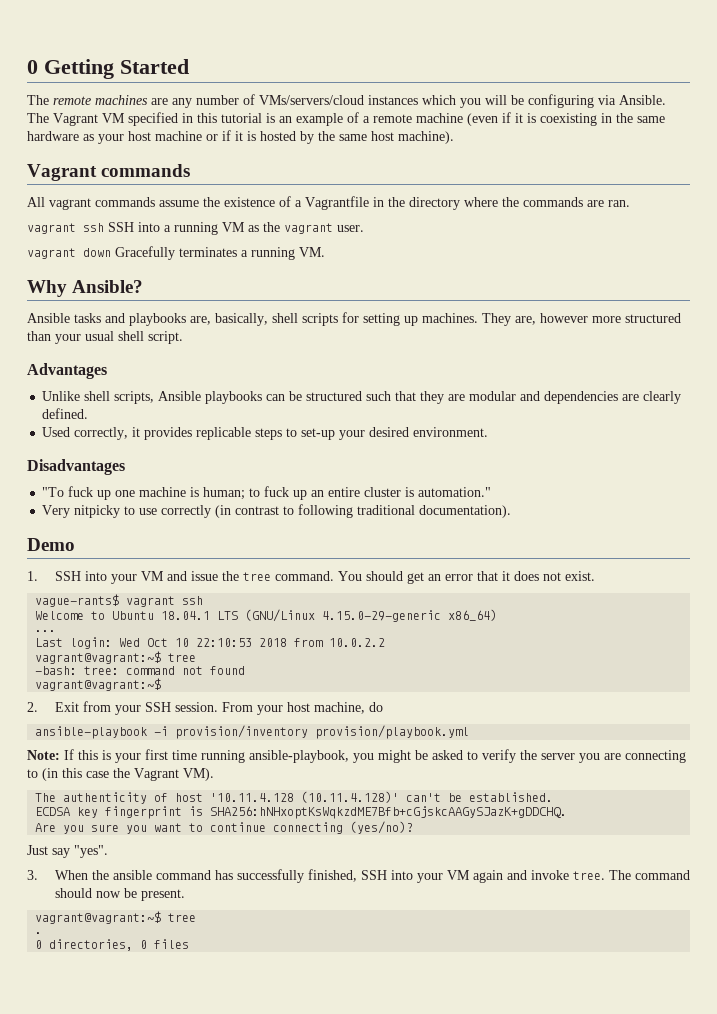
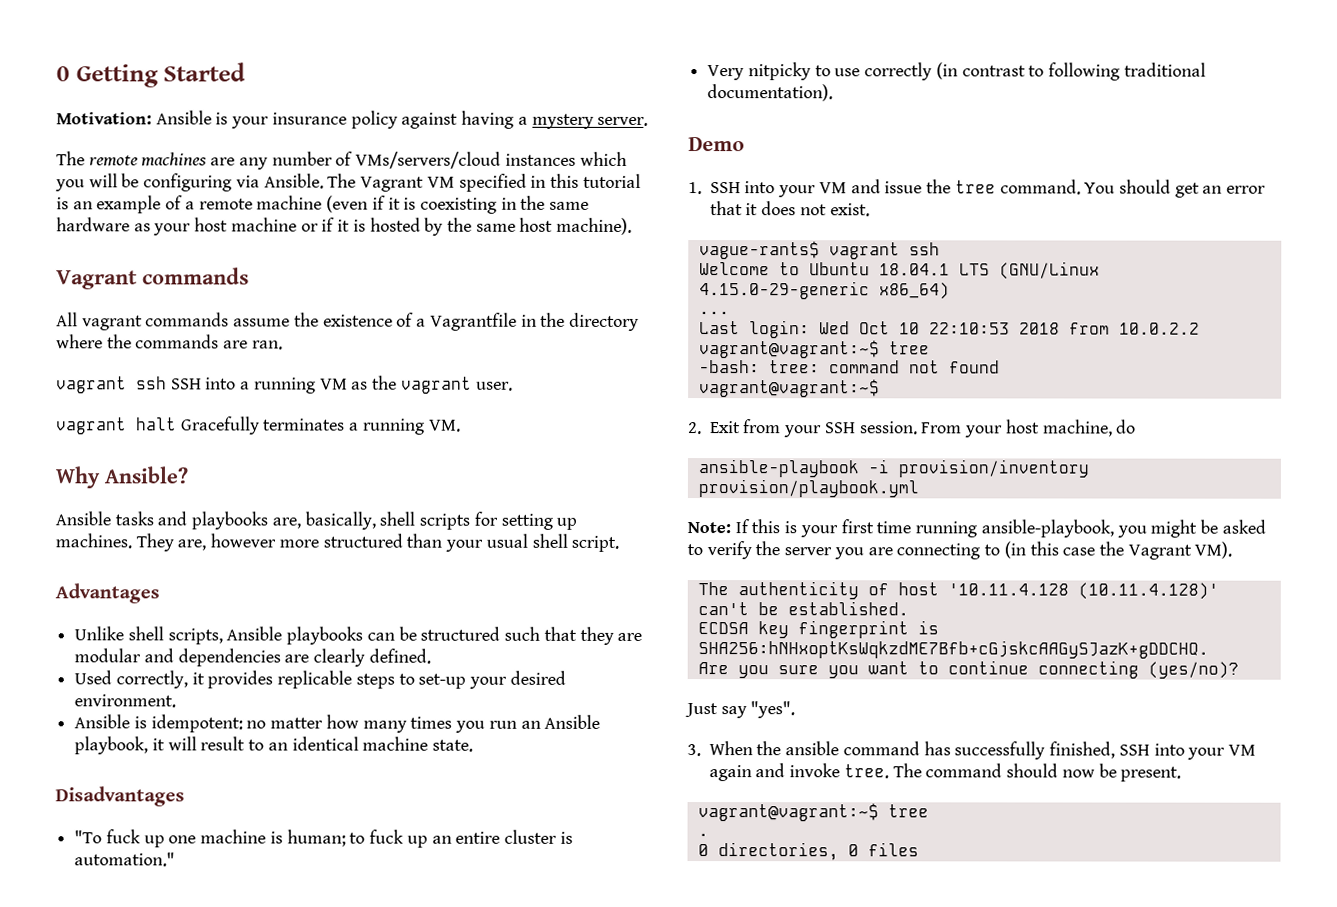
+ Motivation: Ansible is your insurance policy against having a mystery server.
- vagrant down Gracefully terminates a running VM.
+ vagrant halt Gracefully terminates a running VM.
+ Ansible is idempotent: no matter how many times you run an Ansible playbook, it will result to an identical machine state.

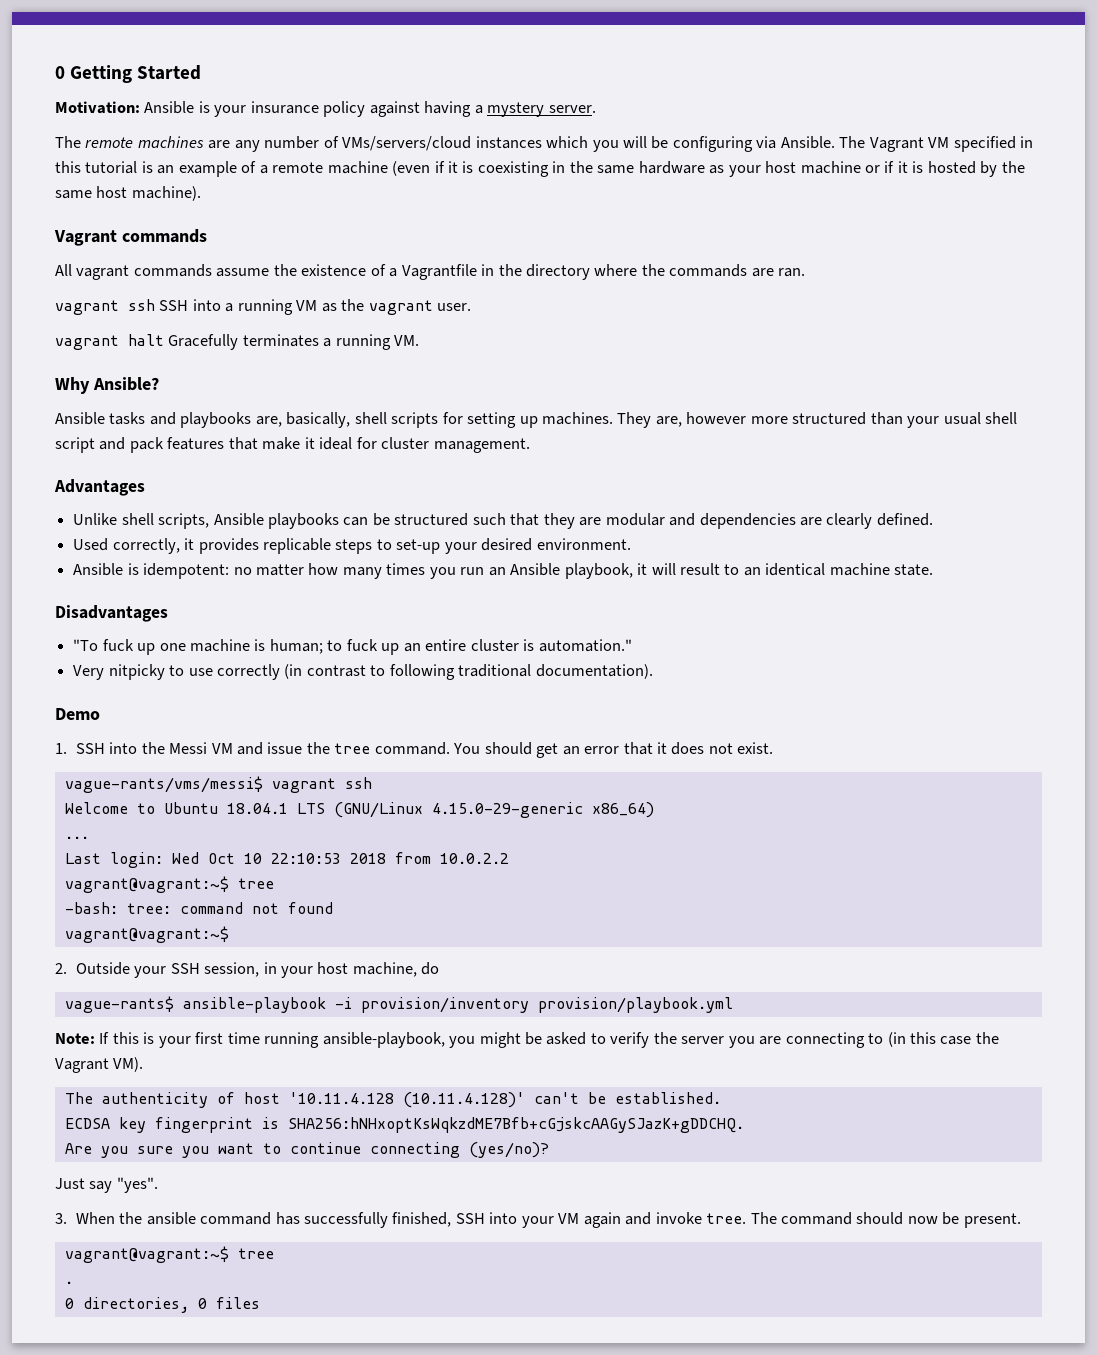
- They are, however more structured than your usual shell script.
+ They are, however more structured than your usual shell script and pack features that make it ideal for cluster management.
- 1. SSH into your VM and issue the tree command.
+ 1. SSH into the Messi VM and issue the tree command.
- vague-rants$ vagrant ssh
+ vague-rants/vms/messi$ vagrant ssh
- 2. Exit from your SSH session. From your host machine, do
+ 2. Outside your SSH session, in your host machine, do
- ansible-playbook -i provision/inventory provision/playbook.yml
+ vague-rants$ ansible-playbook -i provision/inventory provision/playbook.yml

